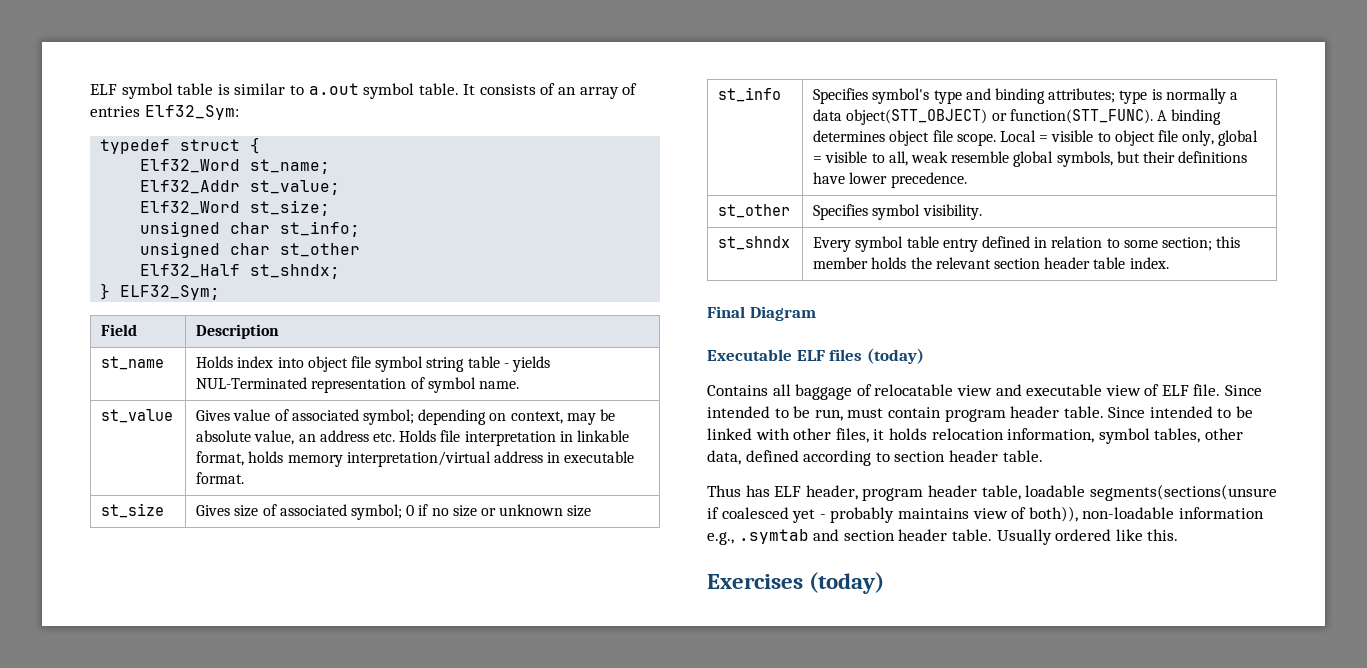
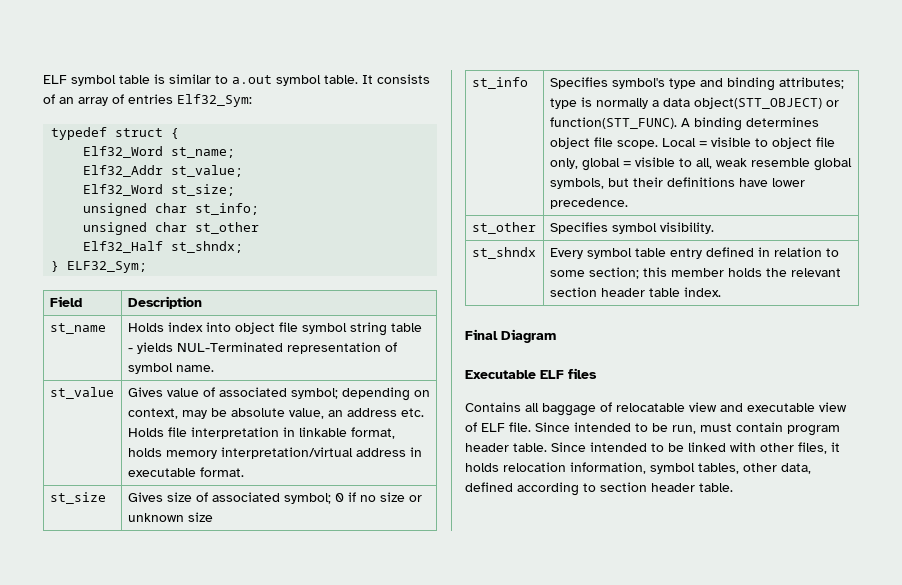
- Executable ELF files (today)
+ Executable ELF files
- Thus has ELF header, program header table, loadable segments(sections(unsure if coalesced yet - probably maintains view of both)), non-loadable information e.g., .symtab and section header table. Usually ordered like this.
- Exercises (today)

